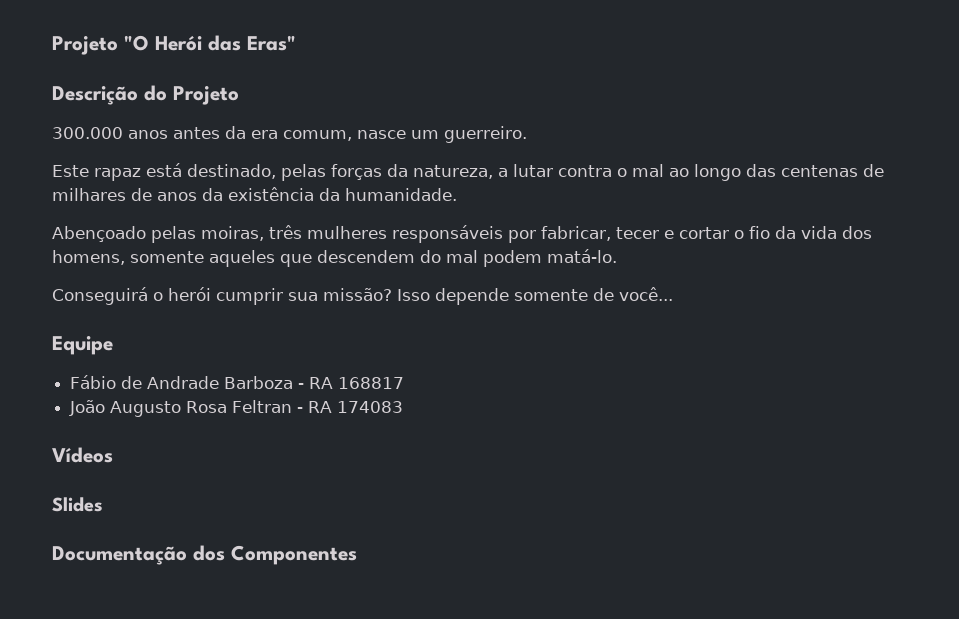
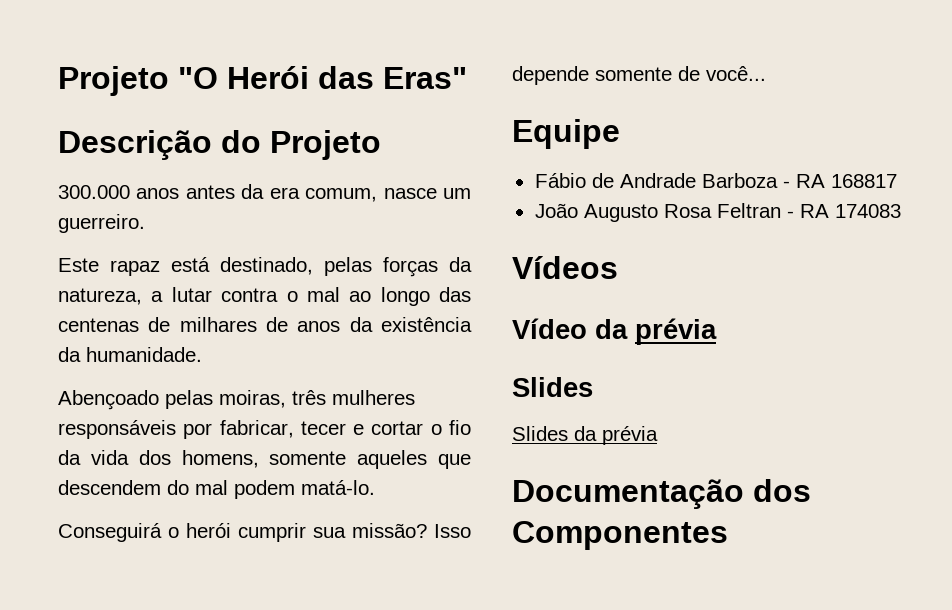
+ Vídeo da prévia
  Slides
+ Slides da prévia

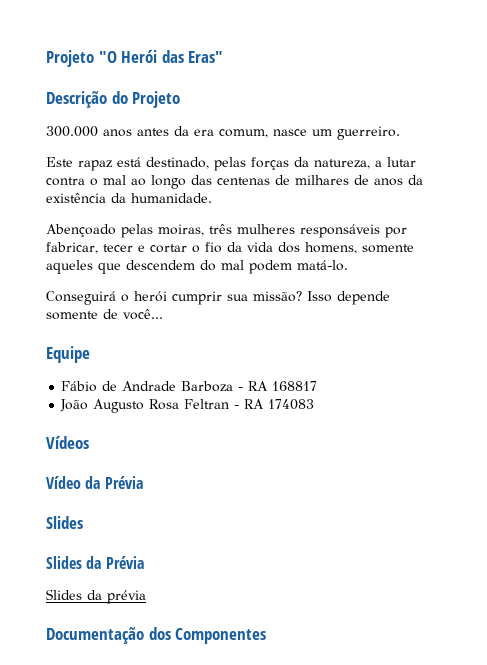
- Vídeo da prévia
+ Vídeo da Prévia
  Slides
+ Slides da Prévia

